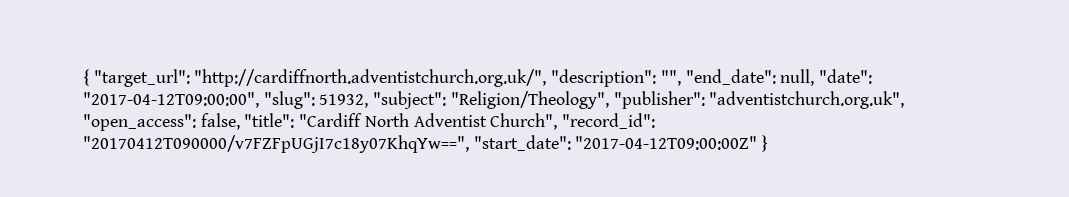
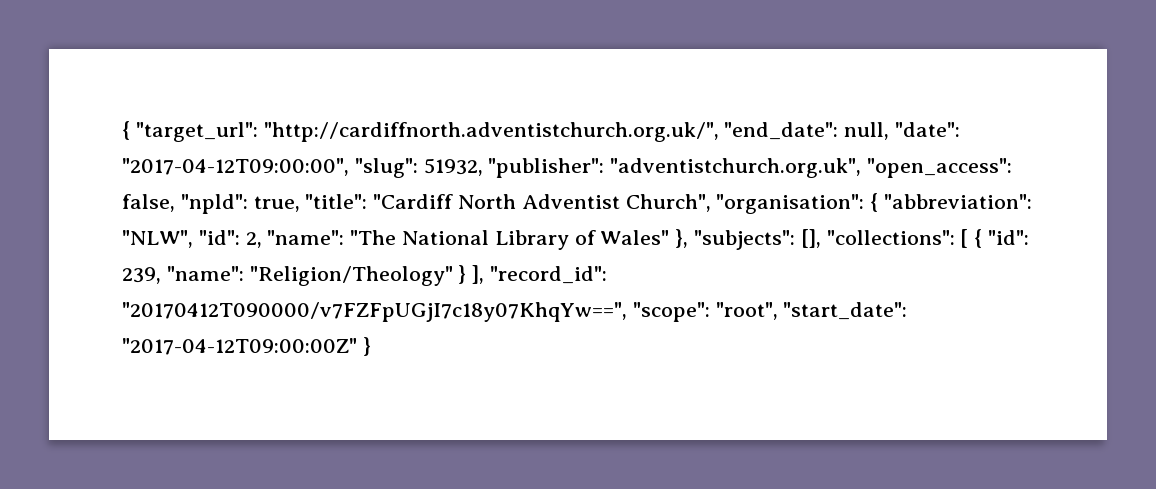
- { "target_url": "http://cardiffnorth.adventistchurch.org.uk/", "description": "", "end_date": null, "date": "2017-04-12T09:00:00", "slug": 51932, "subject": "Religion/Theology", "publisher": "adventistchurch.org.uk", "open_access": false, "title": "Cardiff North Adventist Church", "record_id": "20170412T090000/v7FZFpUGjI7c18y07KhqYw==", "start_date": "2017-04-12T09:00:00Z" }
+ { "target_url": "http://cardiffnorth.adventistchurch.org.uk/", "end_date": null, "date": "2017-04-12T09:00:00", "slug": 51932, "publisher": "adventistchurch.org.uk", "open_access": false, "npld": true, "title": "Cardiff North Adventist Church", "organisation": { "abbreviation": "NLW", "id": 2, "name": "The National Library of Wales" }, "subjects": [], "collections": [ { "id": 239, "name": "Religion/Theology" } ], "record_id": "20170412T090000/v7FZFpUGjI7c18y07KhqYw==", "scope": "root", "start_date": "2017-04-12T09:00:00Z" }

